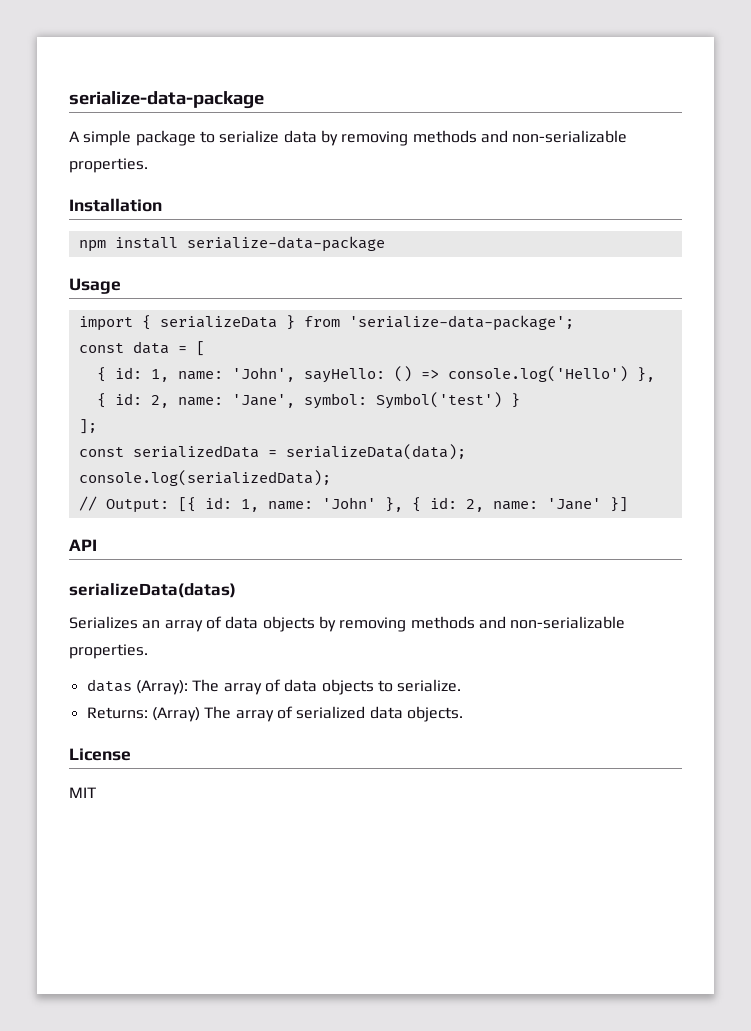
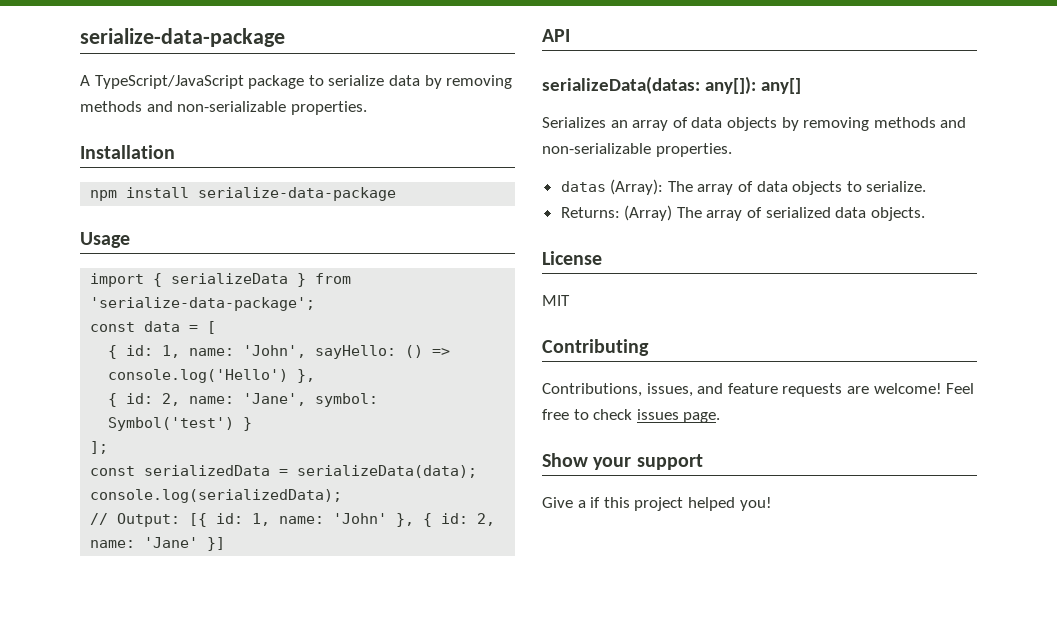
- A simple package to serialize data by removing methods and non-serializable properties.
+ A TypeScript/JavaScript package to serialize data by removing methods and non-serializable properties.
- serializeData(datas)
+ serializeData(datas: any[]): any[]
+ Contributing
+ Contributions, issues, and feature requests are welcome! Feel free to check issues page.
+ Show your support
+ Give a if this project helped you!

